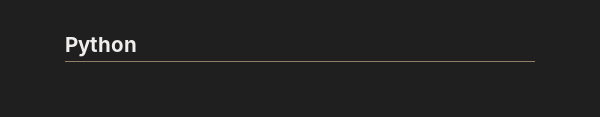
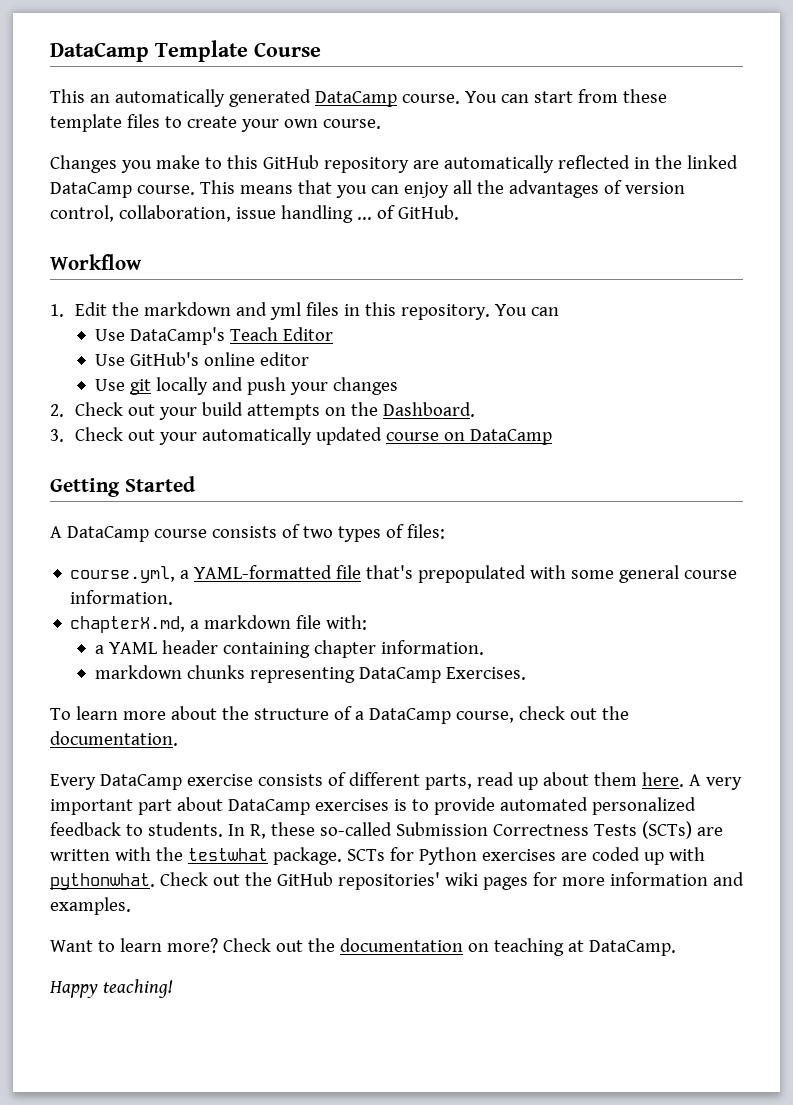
- Python
+ DataCamp Template Course
+ This an automatically generated DataCamp course. You can start from these template files to create your own course.
+ Changes you make to this GitHub repository are automatically reflected in the linked DataCamp course. This means that you can enjoy all the advantages of version control, collaboration, issue handling ... of GitHub.
+ Workflow
+ 1. Edit the markdown and yml files in this repository. You can
+ Use DataCamp's Teach Editor
+ Use GitHub's online editor
+ Use git locally and push your changes
+ 2. Check out your build attempts on the Dashboard.
+ 3. Check out your automatically updated course on DataCamp
+ Getting Started
+ A DataCamp course consists of two types of files:
+ course.yml, a YAML-formatted file that's prepopulated with some general course information.
+ chapterX.md, a markdown file with:
+ a YAML header containing chapter information.
+ markdown chunks representing DataCamp Exercises.
+ To learn more about the structure of a DataCamp course, check out the documentation.
+ Every DataCamp exercise consists of different parts, read up about them here. A very important part about DataCamp exercises is to provide automated personalized feedback to students. In R, these so-called Submission Correctness Tests (SCTs) are written with the testwhat package. SCTs for Python exercises are coded up with pythonwhat. Check out the GitHub repositories' wiki pages for more information and examples.
+ Want to learn more? Check out the documentation on teaching at DataCamp.
+ Happy teaching!

